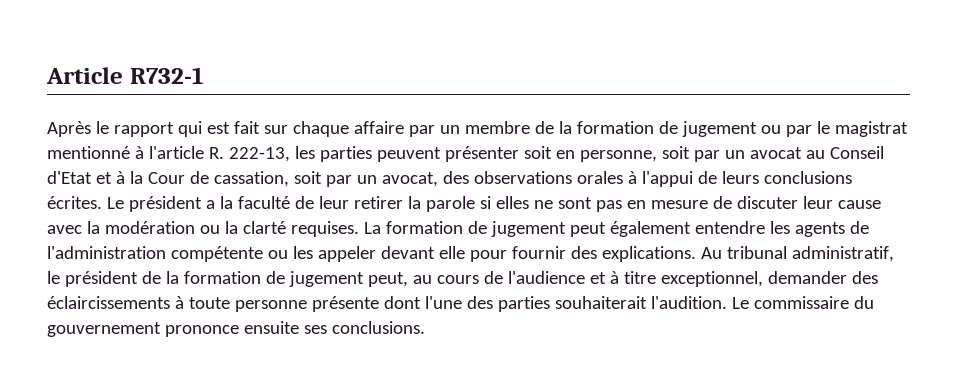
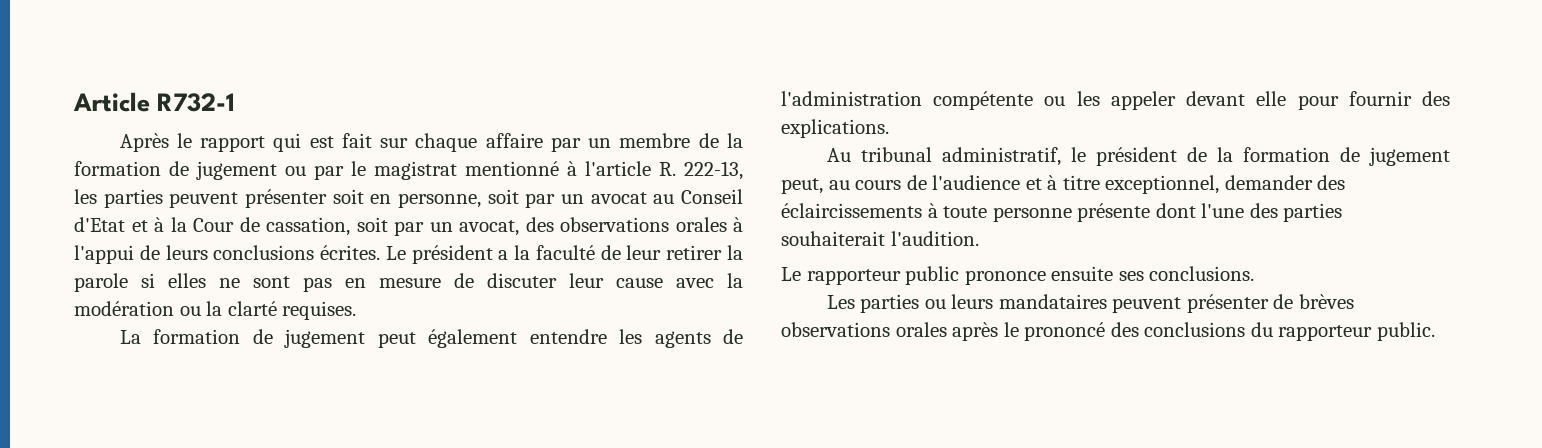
- Le président a la faculté de leur retirer la parole si elles ne sont pas en mesure de discuter leur cause avec la modération ou la clarté requises. La formation de jugement peut également entendre les agents de l'administration compétente ou les appeler devant elle pour fournir des explications. Au tribunal administratif, le président de la formation de jugement peut, au cours de l'audience et à titre exceptionnel, demander des éclaircissements à toute personne présente dont l'une des parties souhaiterait l'audition. Le commissaire du gouvernement prononce ensuite ses conclusions.
+ Le président a la faculté de leur retirer la parole si elles ne sont pas en mesure de discuter leur cause avec la modération ou la clarté requises.
+ La formation de jugement peut également entendre les agents de l'administration compétente ou les appeler devant elle pour fournir des explications.
+ Au tribunal administratif, le président de la formation de jugement peut, au cours de l'audience et à titre exceptionnel, demander des éclaircissements à toute personne présente dont l'une des parties souhaiterait l'audition.
+ Le rapporteur public prononce ensuite ses conclusions.
+ Les parties ou leurs mandataires peuvent présenter de brèves observations orales après le prononcé des conclusions du rapporteur public.

